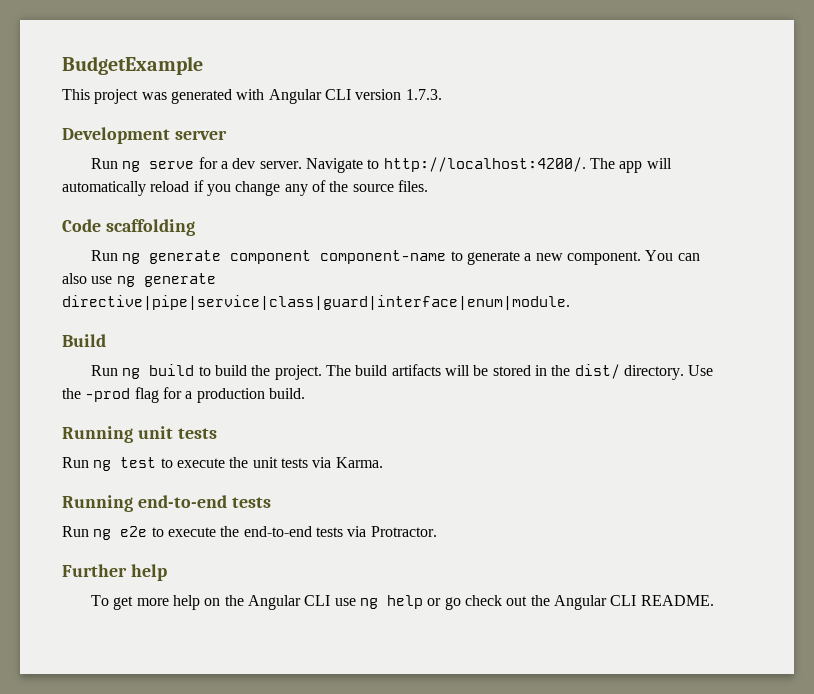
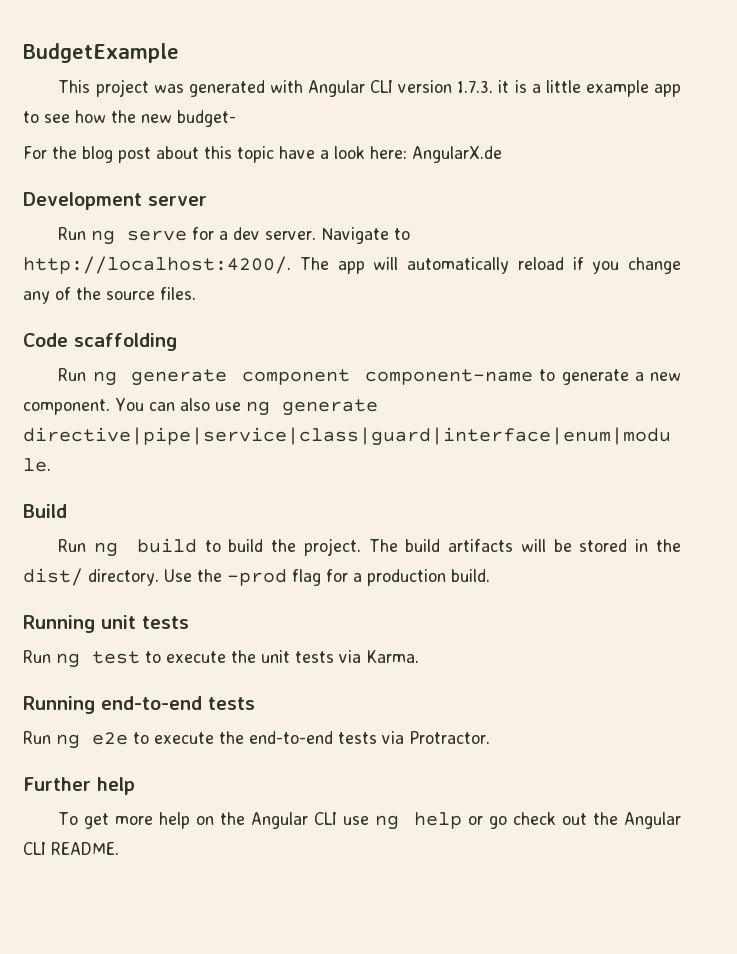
- This project was generated with Angular CLI version 1.7.3.
+ This project was generated with Angular CLI version 1.7.3. it is a little example app to see how the new budget-
+ For the blog post about this topic have a look here: AngularX.de

